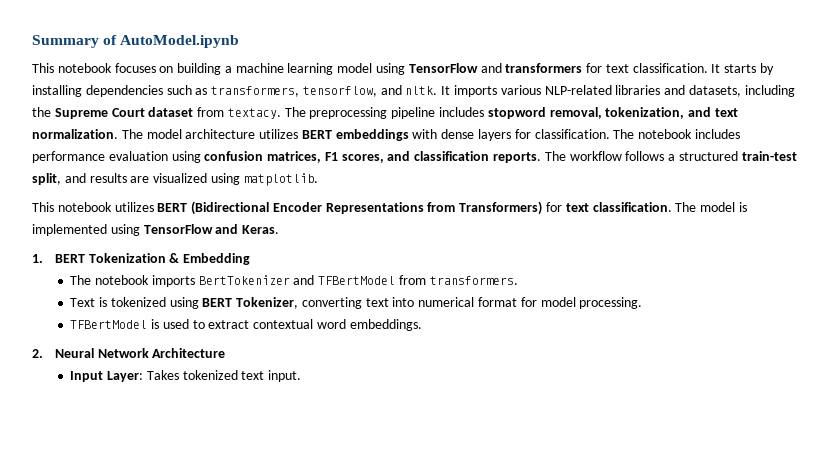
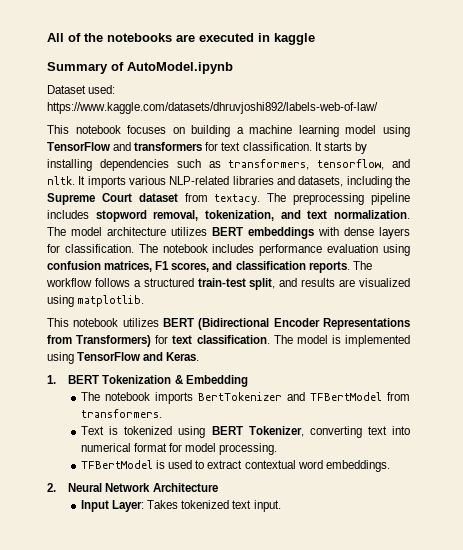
+ All of the notebooks are executed in kaggle
+ Dataset used: https://www.kaggle.com/datasets/dhruvjoshi892/labels-web-of-law/

